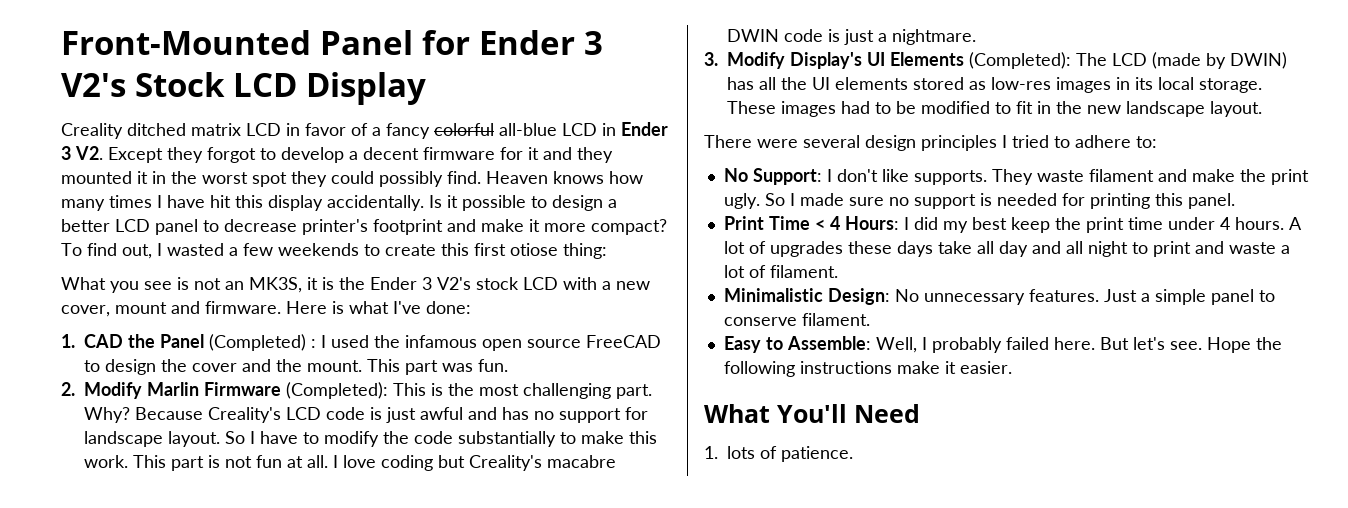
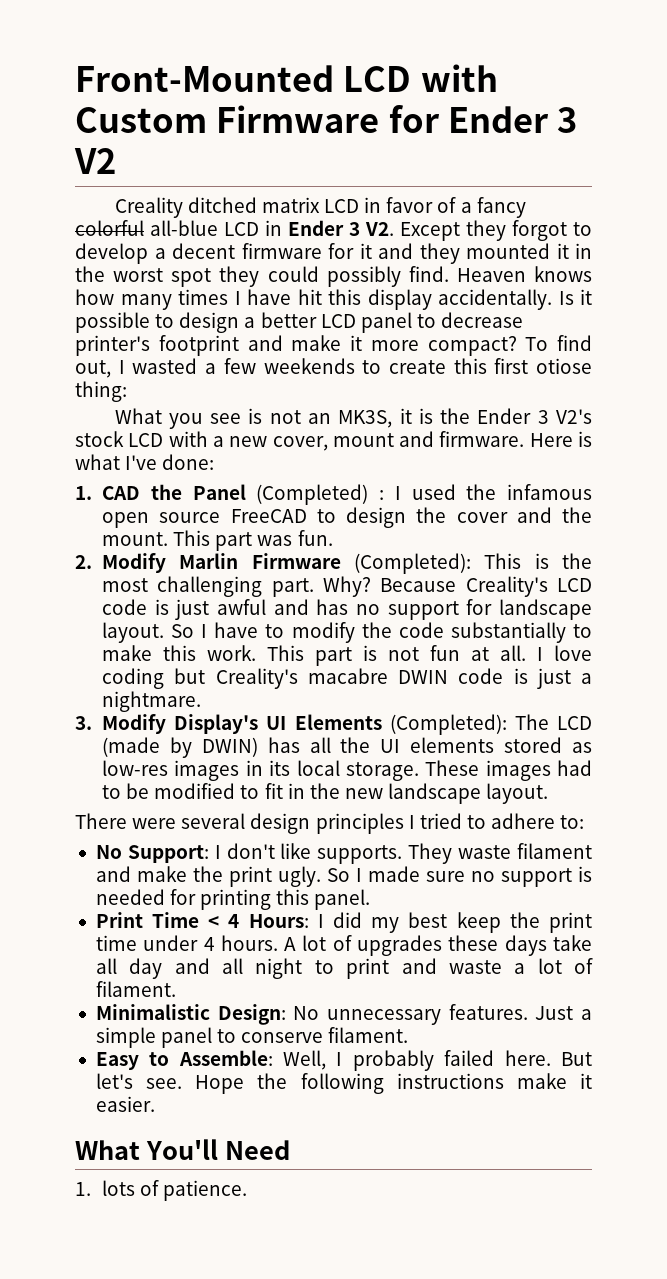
- Front-Mounted Panel for Ender 3 V2's Stock LCD Display
+ Front-Mounted LCD with Custom Firmware for Ender 3 V2

